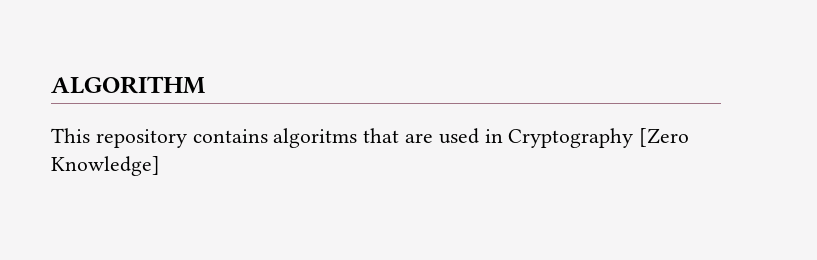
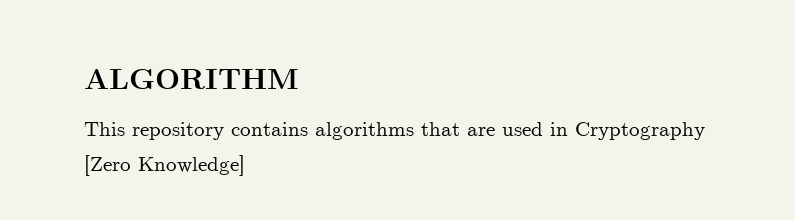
- This repository contains algoritms that are used in Cryptography [Zero Knowledge]
+ This repository contains algorithms that are used in Cryptography [Zero Knowledge]

